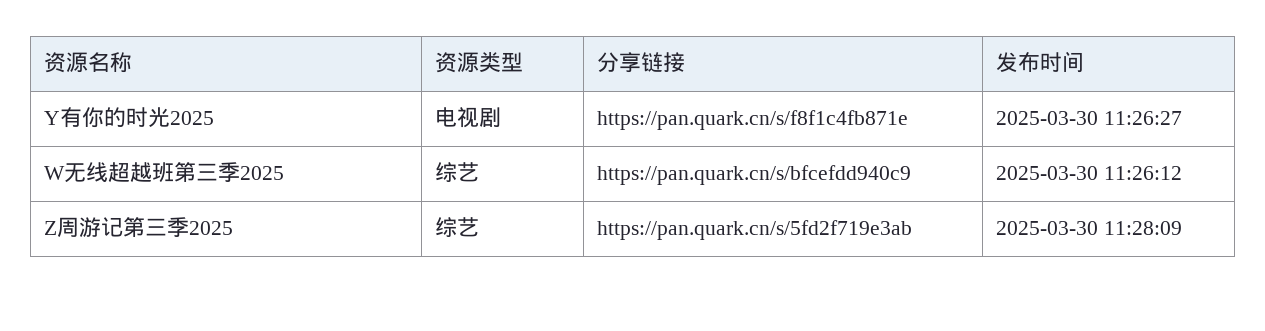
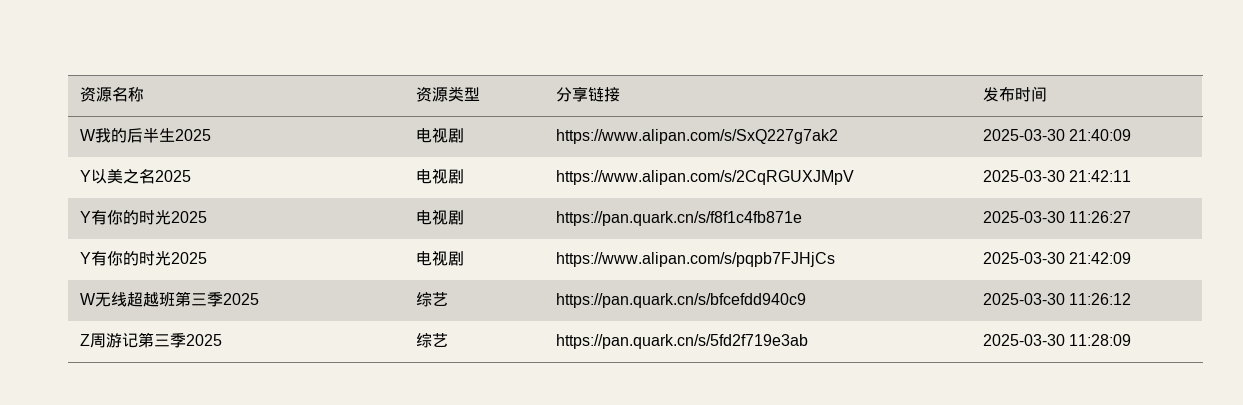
+ W我的后半生2025 | 电视剧 | https://www.alipan.com/s/SxQ227g7ak2 | 2025-03-30 21:40:09
+ Y以美之名2025 | 电视剧 | https://www.alipan.com/s/2CqRGUXJMpV | 2025-03-30 21:42:11
+ Y有你的时光2025 | 电视剧 | https://www.alipan.com/s/pqpb7FJHjCs | 2025-03-30 21:42:09

